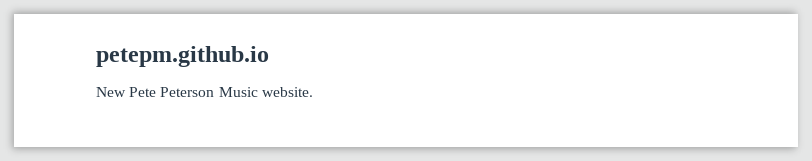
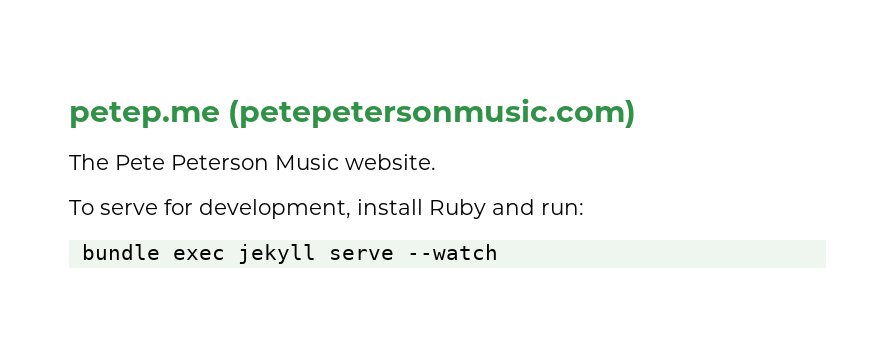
- petepm.github.io
- New Pete Peterson Music website.
+ petep.me (petepetersonmusic.com)
+ The Pete Peterson Music website.
+ To serve for development, install Ruby and run:
+ bundle exec jekyll serve --watch

